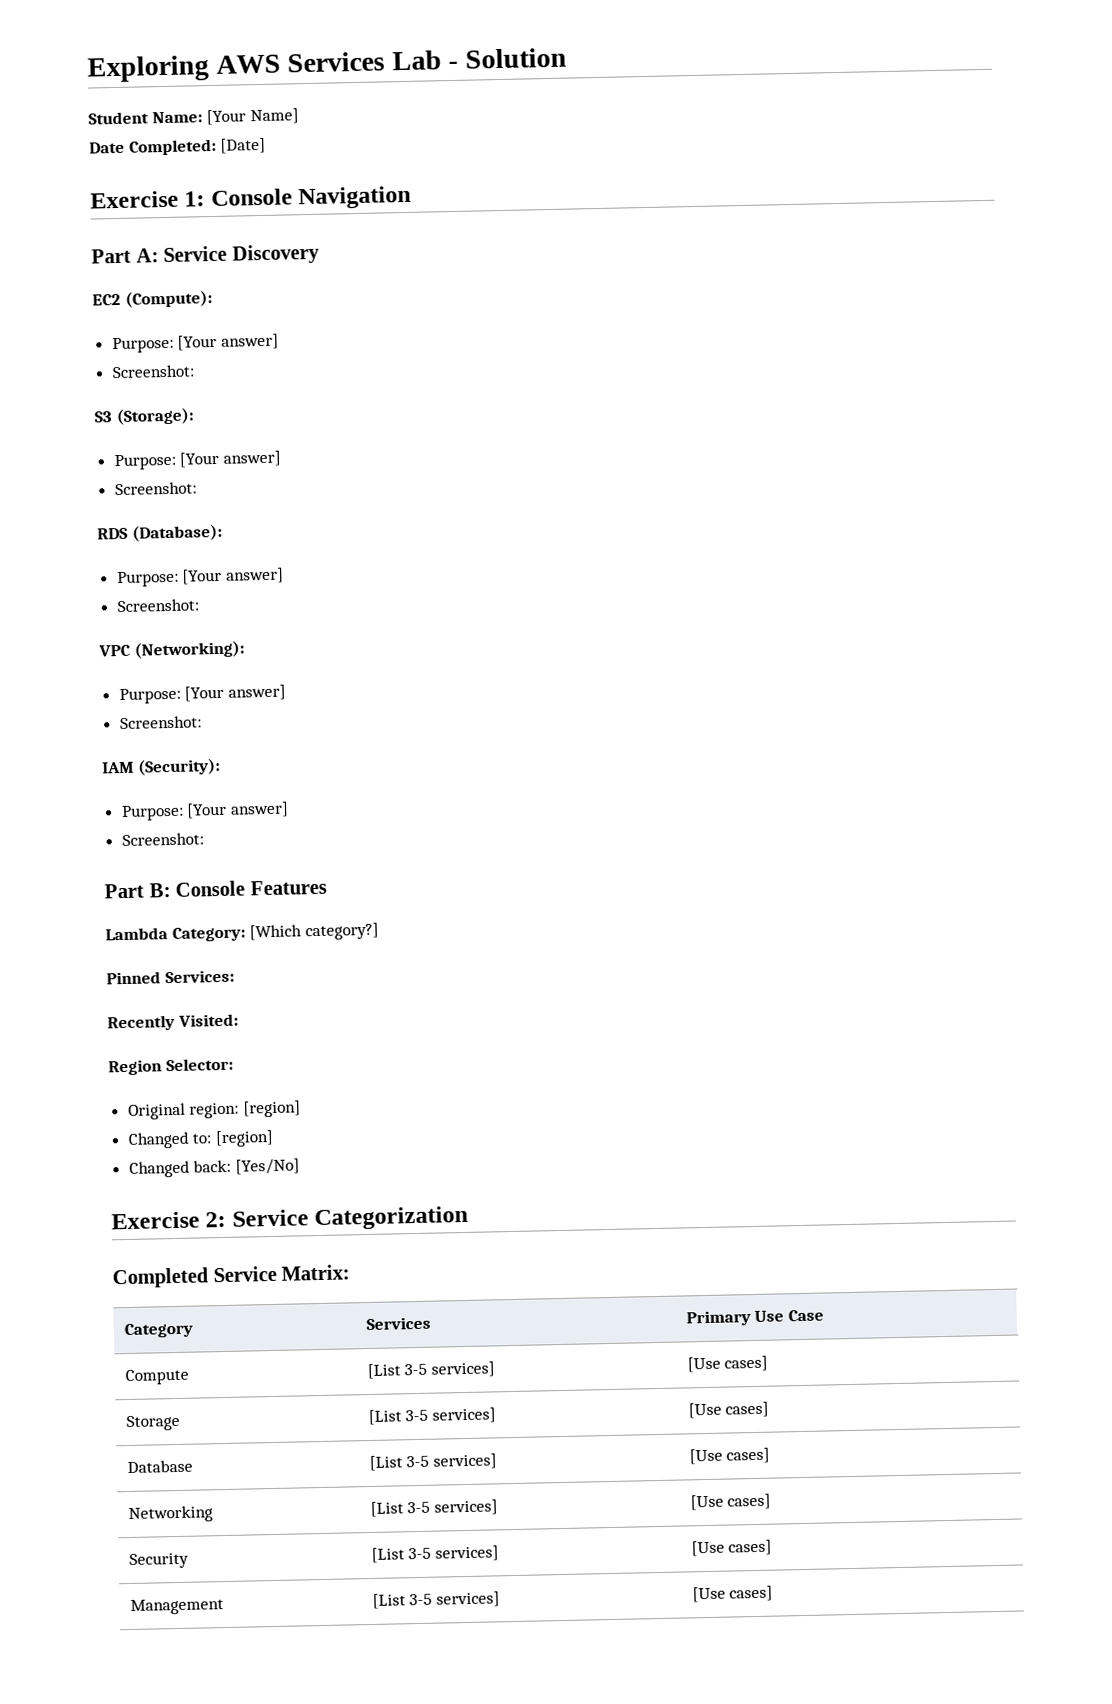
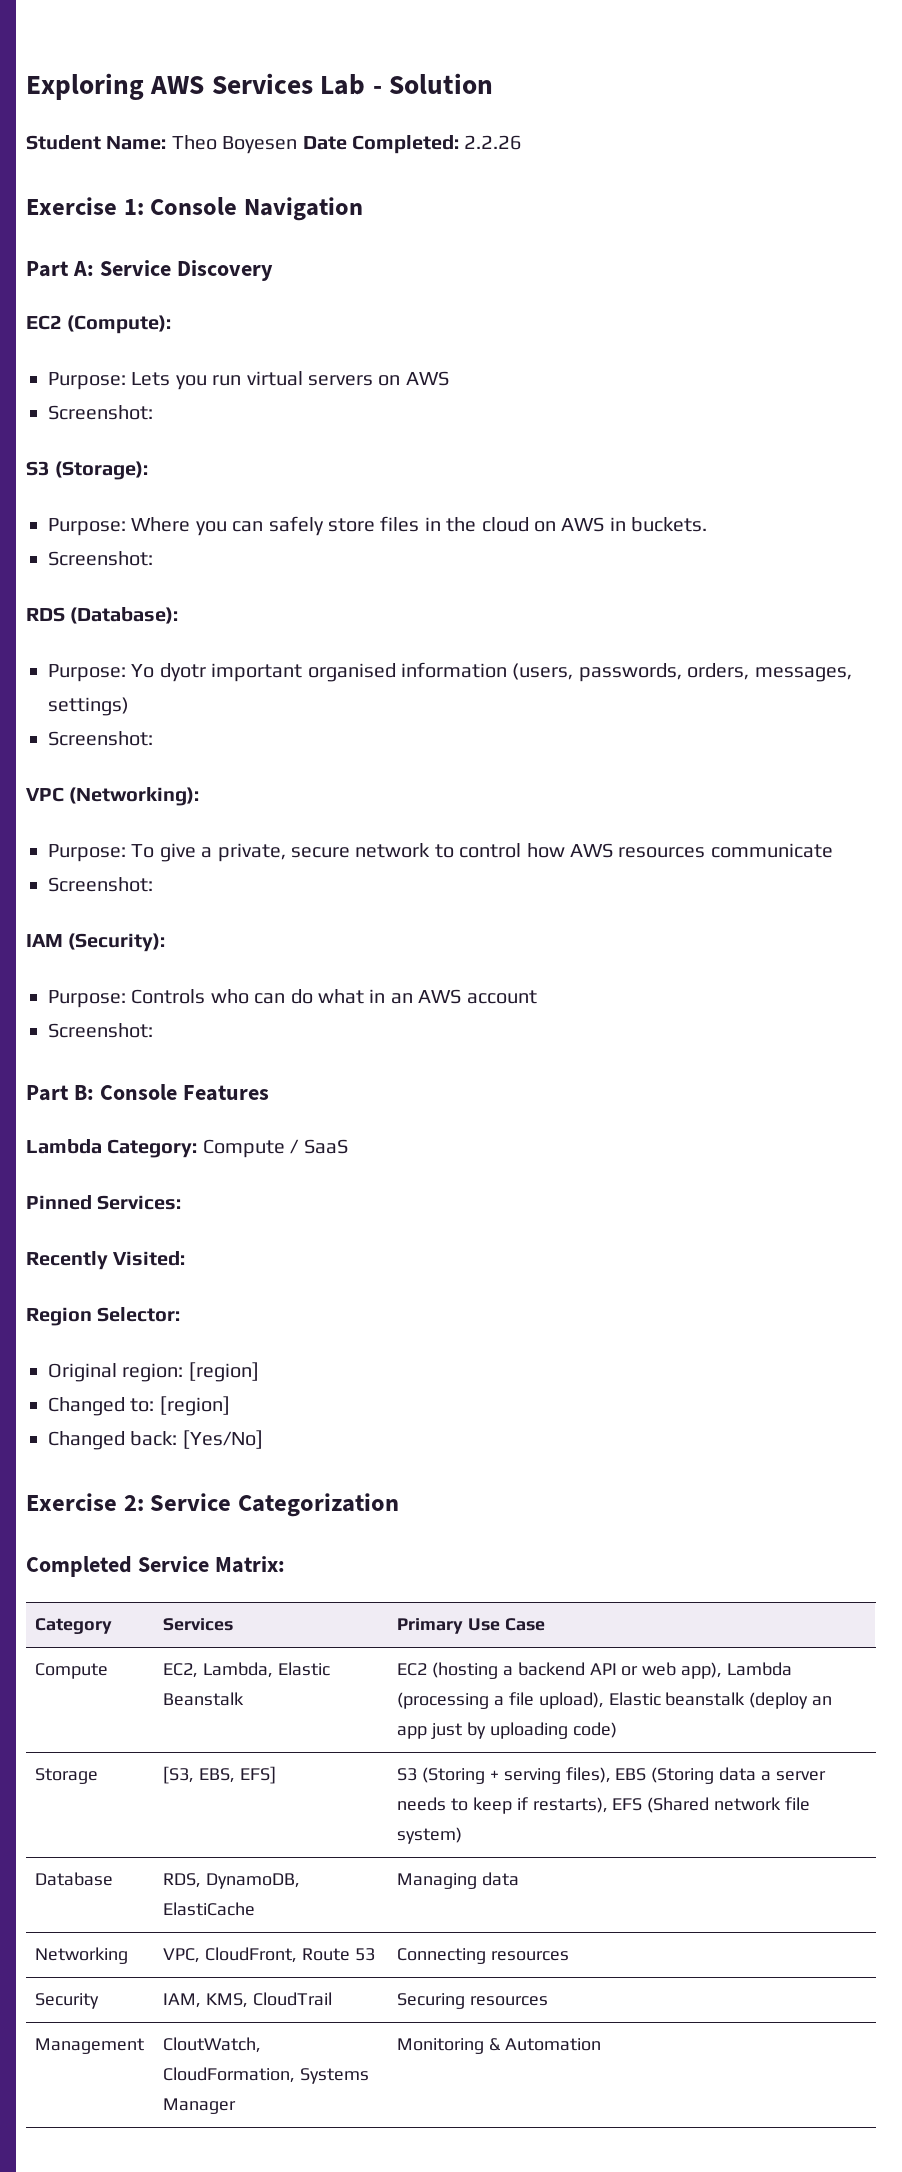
- Student Name: [Your Name]
- Date Completed: [Date]
+ Student Name: Theo Boyesen Date Completed: 2.2.26
  EC2 (Compute):
- Purpose: [Your answer]
+ Purpose: Lets you run virtual servers on AWS
  Screenshot:
  S3 (Storage):
- Purpose: [Your answer]
+ Purpose: Where you can safely store files in the cloud on AWS in buckets.
  Screenshot:
  RDS (Database):
- Purpose: [Your answer]
+ Purpose: Yo dyotr important organised information (users, passwords, orders, messages, settings)
  Screenshot:
  VPC (Networking):
- Purpose: [Your answer]
+ Purpose: To give a private, secure network to control how AWS resources communicate
  Screenshot:
  IAM (Security):
- Purpose: [Your answer]
+ Purpose: Controls who can do what in an AWS account
- Lambda Category: [Which category?]
+ Lambda Category: Compute / SaaS
- Compute | [List 3-5 services] | [Use cases]
- Storage | [List 3-5 services] | [Use cases]
- Database | [List 3-5 services] | [Use cases]
- Networking | [List 3-5 services] | [Use cases]
- Security | [List 3-5 services] | [Use cases]
- Management | [List 3-5 services] | [Use cases]
+ Compute | EC2, Lambda, Elastic Beanstalk | EC2 (hosting a backend API or web app), Lambda (processing a file upload), Elastic beanstalk (deploy an app just by uploading code)
+ Storage | [S3, EBS, EFS] | S3 (Storing + serving files), EBS (Storing data a server needs to keep if restarts), EFS (Shared network file system)
+ Database | RDS, DynamoDB, ElastiCache | Managing data
+ Networking | VPC, CloudFront, Route 53 | Connecting resources
+ Security | IAM, KMS, CloudTrail | Securing resources
+ Management | CloutWatch, CloudFormation, Systems Manager | Monitoring & Automation

